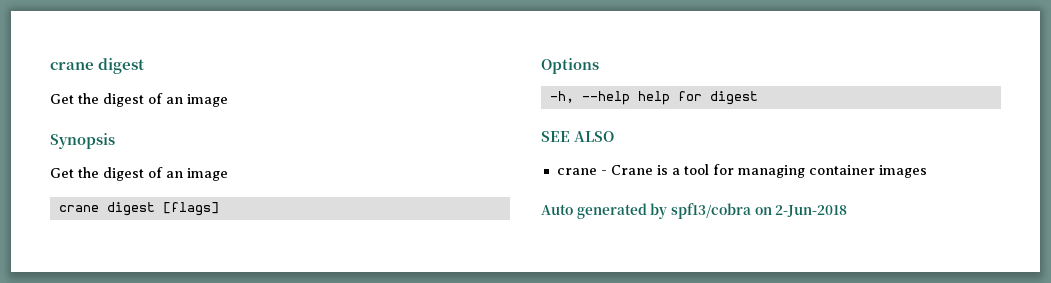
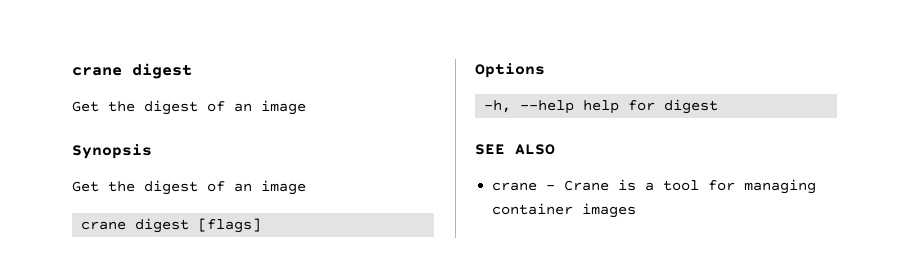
- Auto generated by spf13/cobra on 2-Jun-2018

